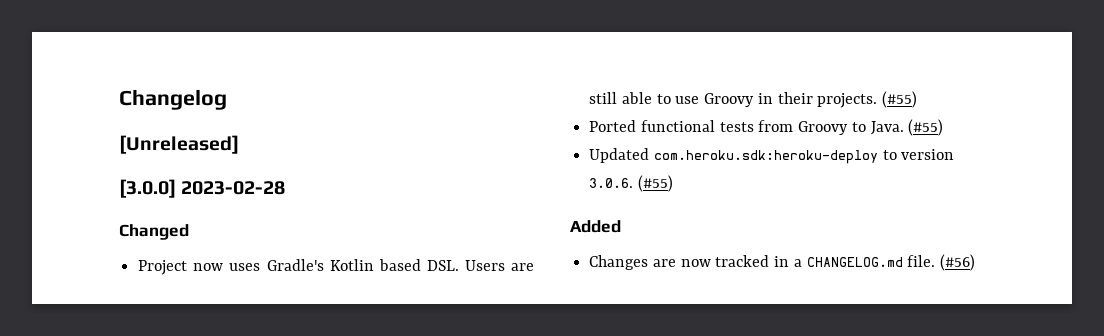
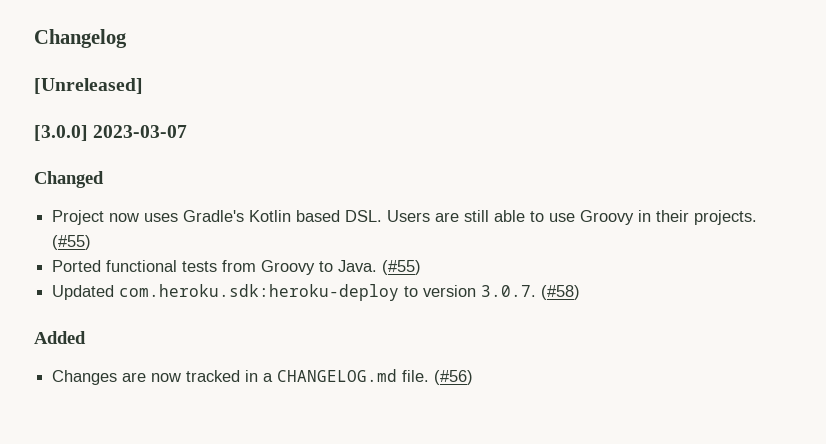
- [3.0.0] 2023-02-28
+ [3.0.0] 2023-03-07
- Updated com.heroku.sdk:heroku-deploy to version 3.0.6. (#55)
+ Updated com.heroku.sdk:heroku-deploy to version 3.0.7. (#58)

